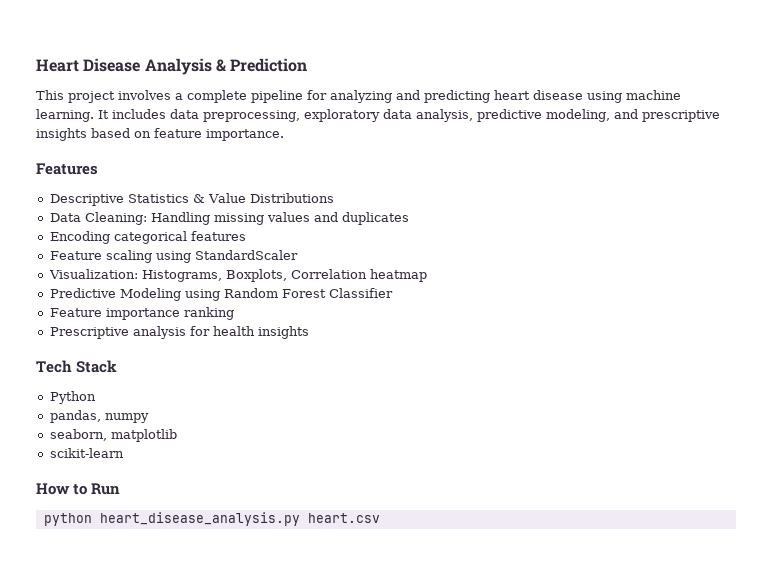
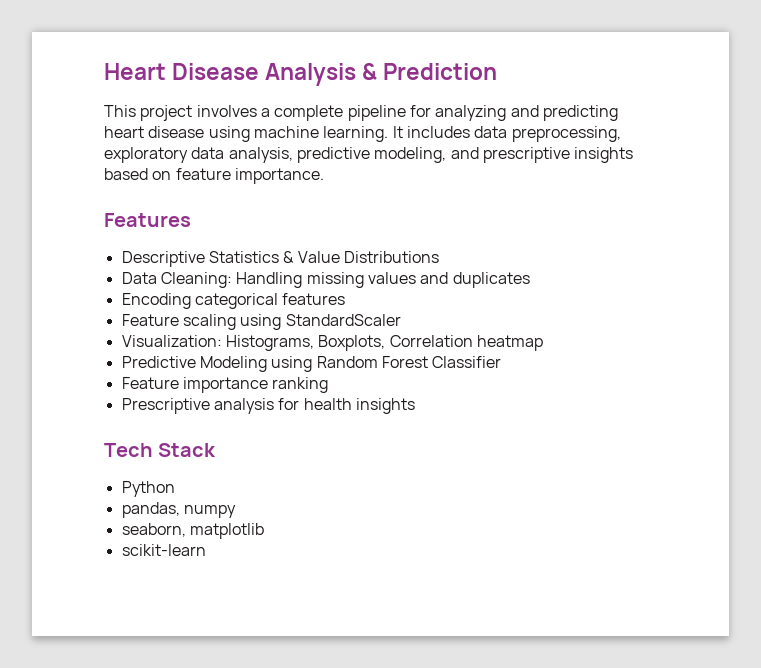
- How to Run
- python heart_disease_analysis.py heart.csv

